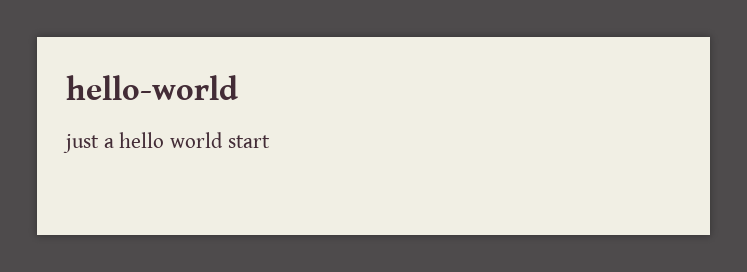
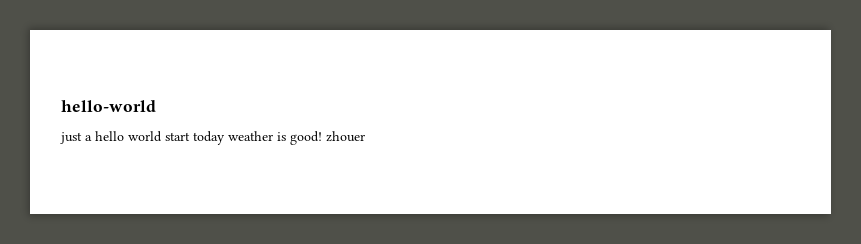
- just a hello world start
+ just a hello world start today weather is good! zhouer

